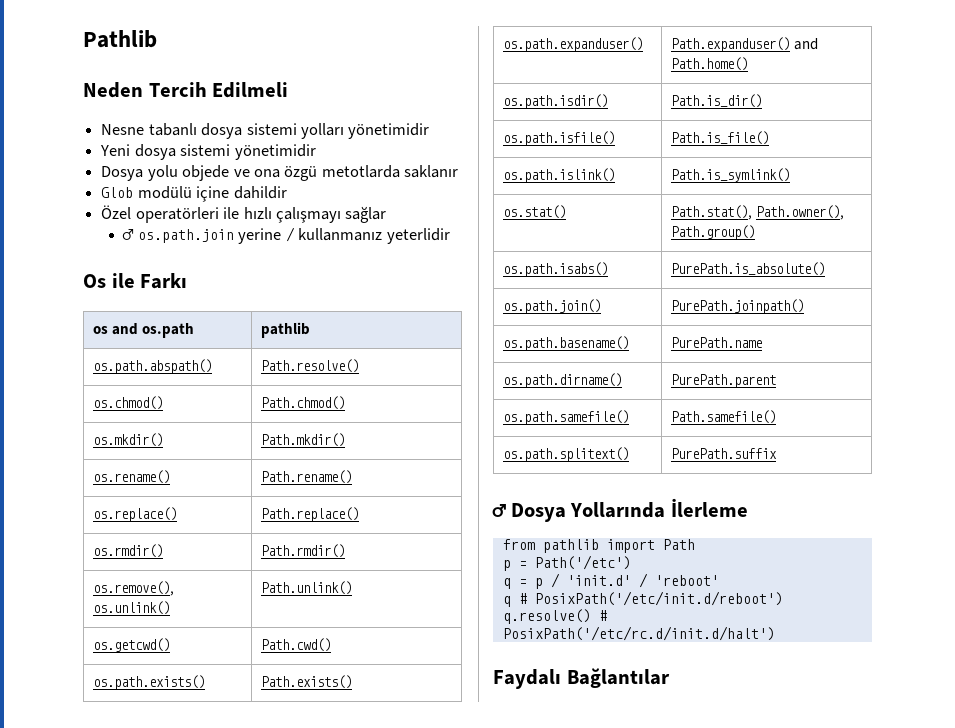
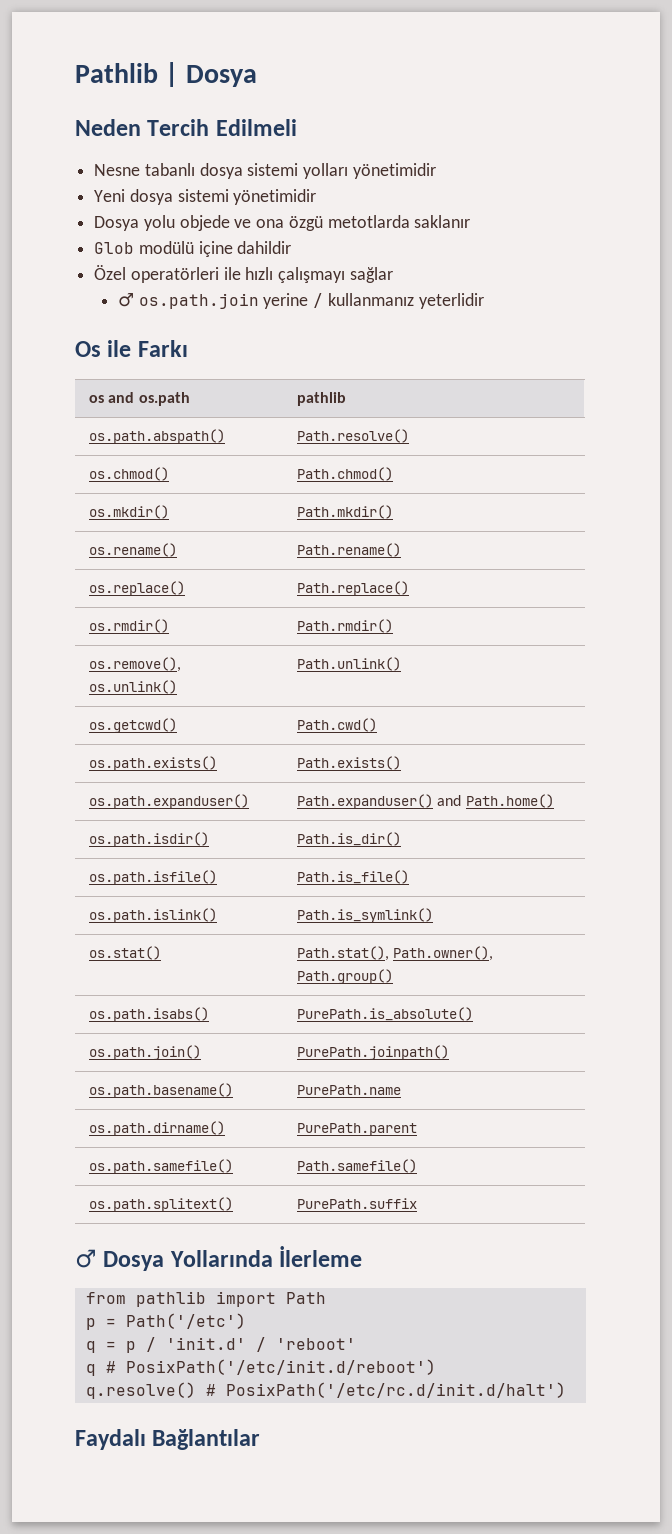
- Pathlib
+ Pathlib | Dosya

